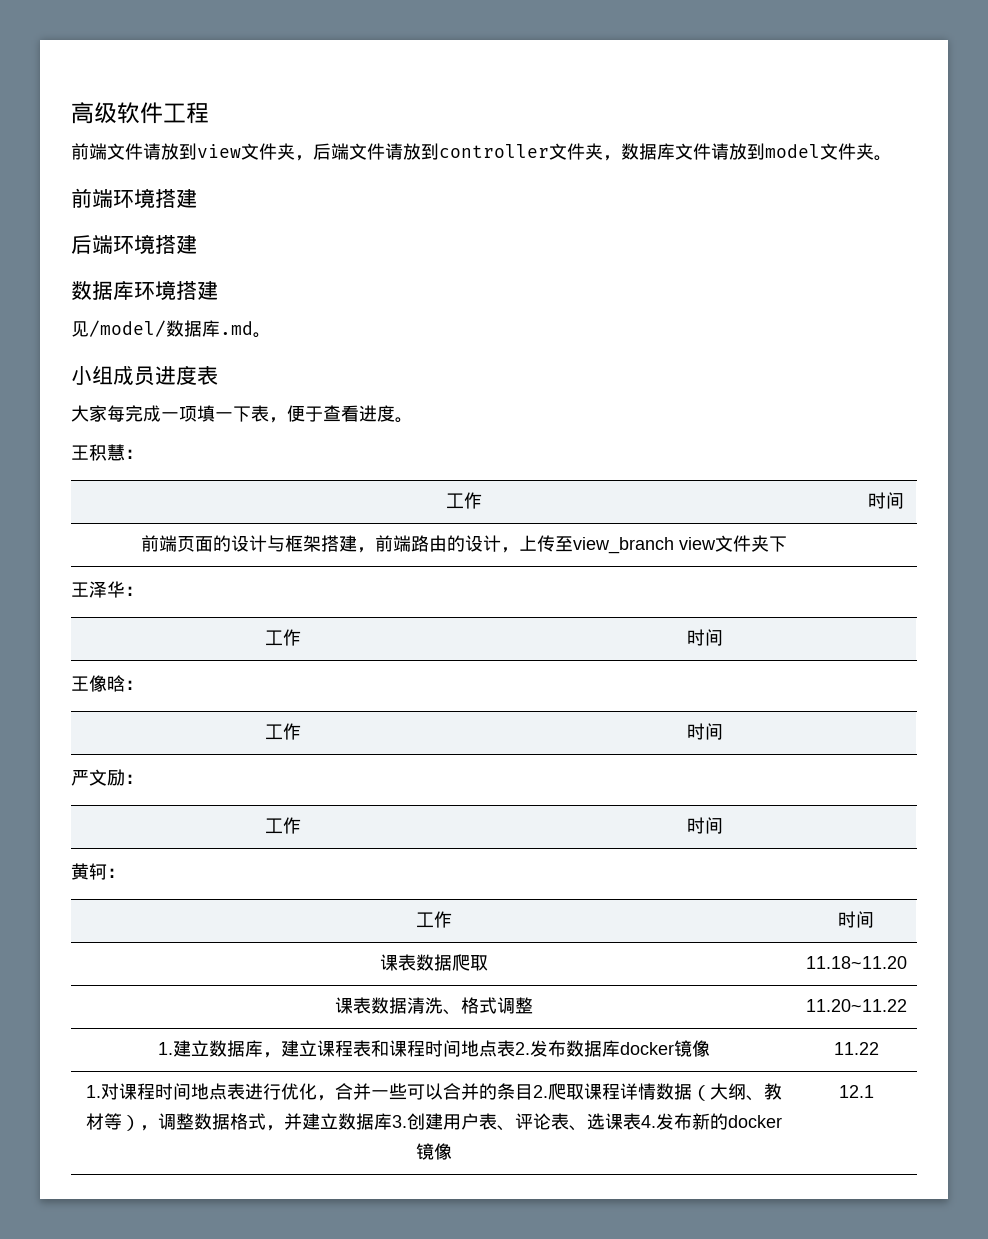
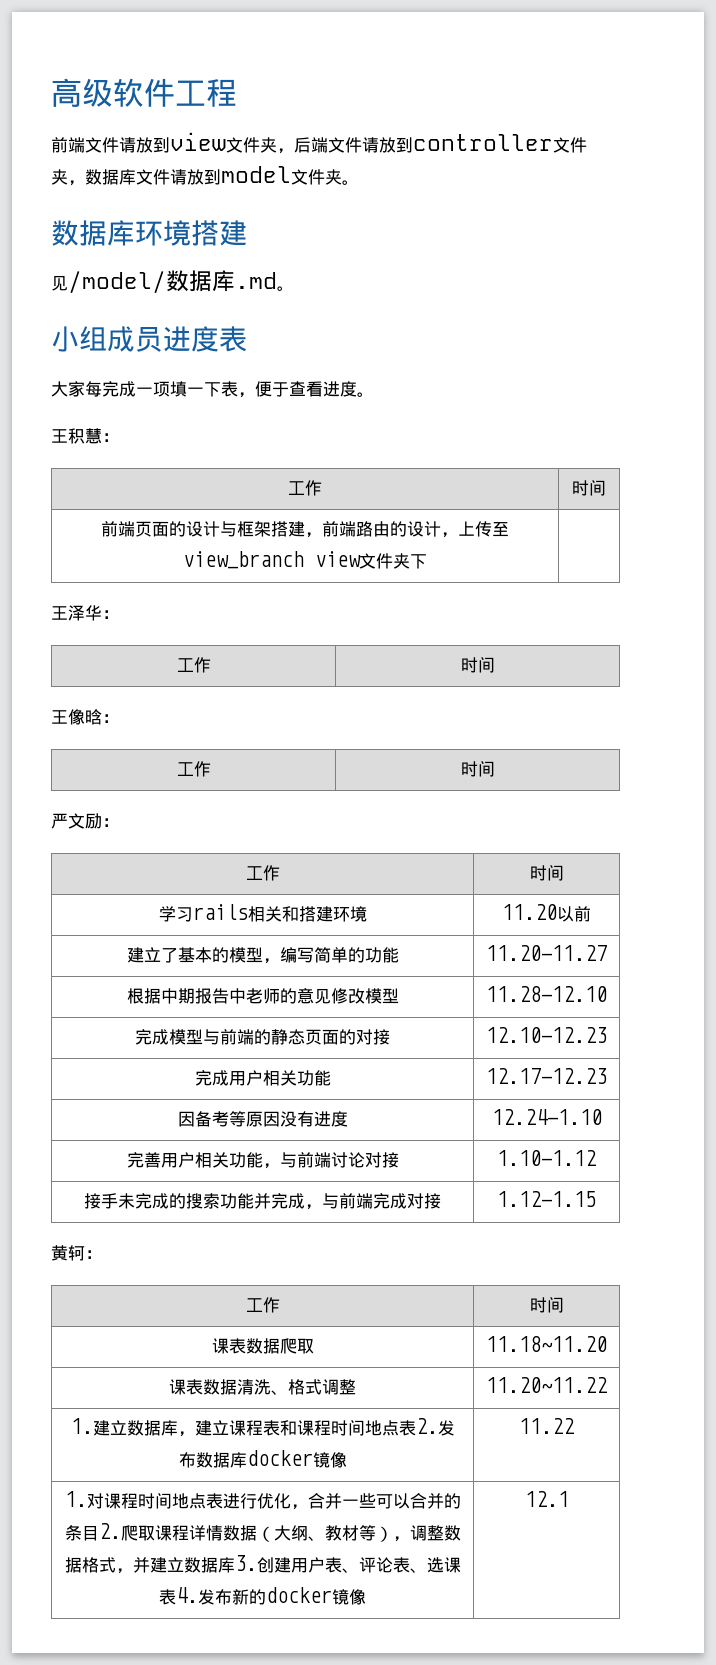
- 前端环境搭建
- 后端环境搭建
+ 学习rails相关和搭建环境 | 11.20以前
+ 建立了基本的模型，编写简单的功能 | 11.20-11.27
+ 根据中期报告中老师的意见修改模型 | 11.28-12.10
+ 完成模型与前端的静态页面的对接 | 12.10-12.23
+ 完成用户相关功能 | 12.17-12.23
+ 因备考等原因没有进度 | 12.24-1.10
+ 完善用户相关功能，与前端讨论对接 | 1.10-1.12
+ 接手未完成的搜索功能并完成，与前端完成对接 | 1.12-1.15

